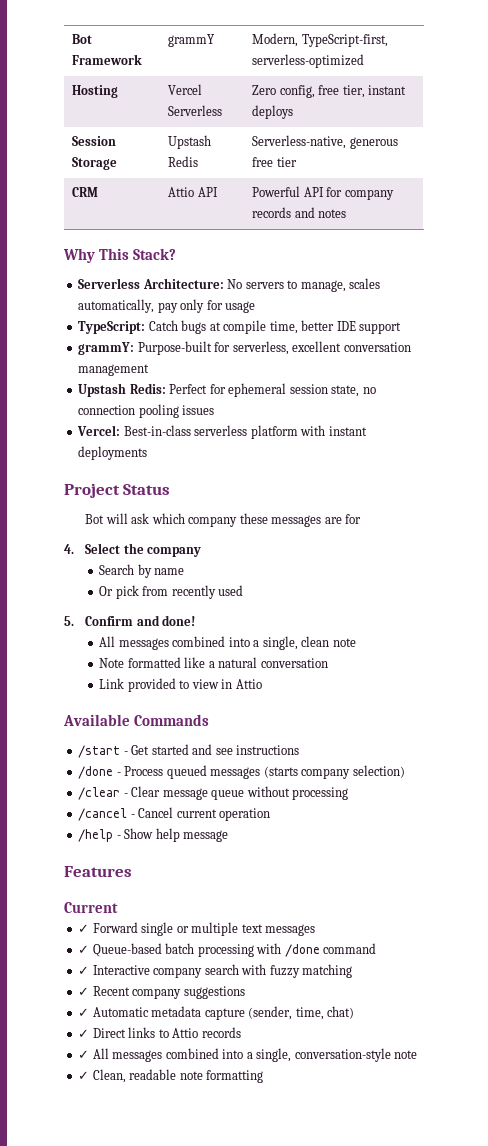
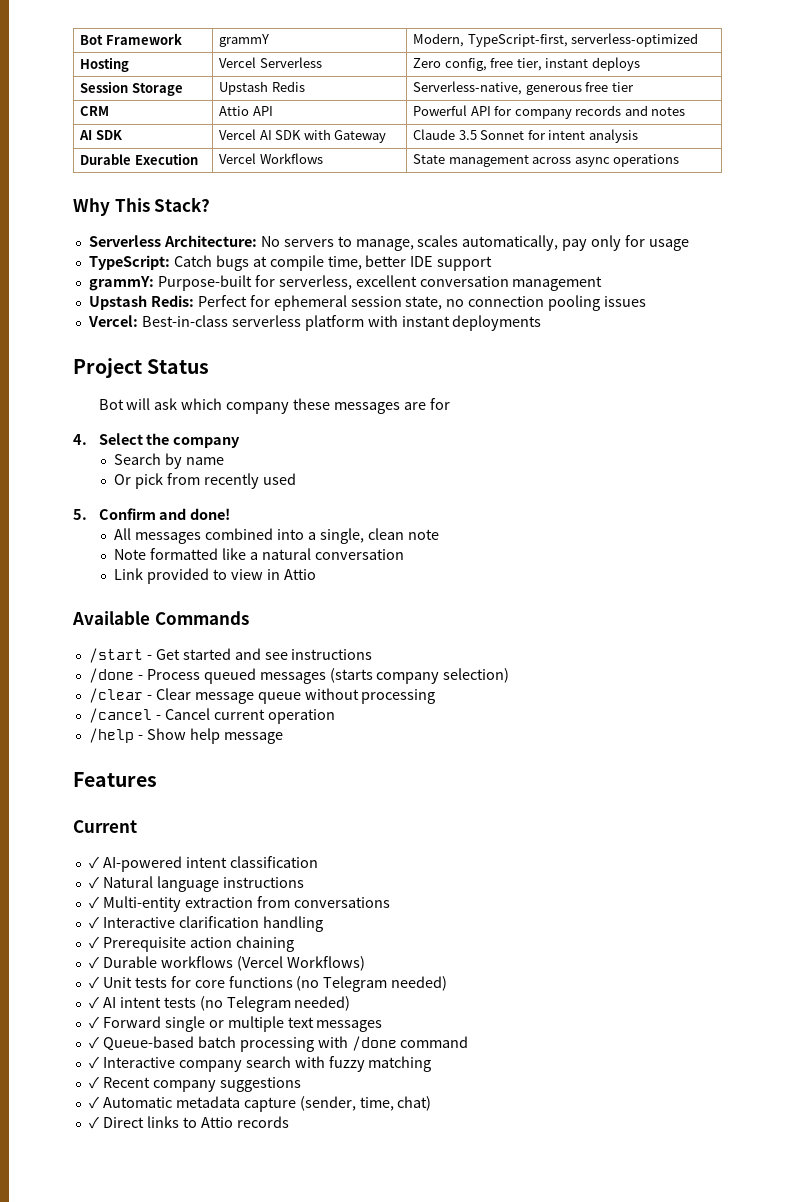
+ AI SDK | Vercel AI SDK with Gateway | Claude 3.5 Sonnet for intent analysis
+ Durable Execution | Vercel Workflows | State management across async operations
+ ✓ AI-powered intent classification
+ ✓ Natural language instructions
+ ✓ Multi-entity extraction from conversations
+ ✓ Interactive clarification handling
+ ✓ Prerequisite action chaining
+ ✓ Durable workflows (Vercel Workflows)
+ ✓ Unit tests for core functions (no Telegram needed)
+ ✓ AI intent tests (no Telegram needed)
- ✓ All messages combined into a single, conversation-style note
- ✓ Clean, readable note formatting

